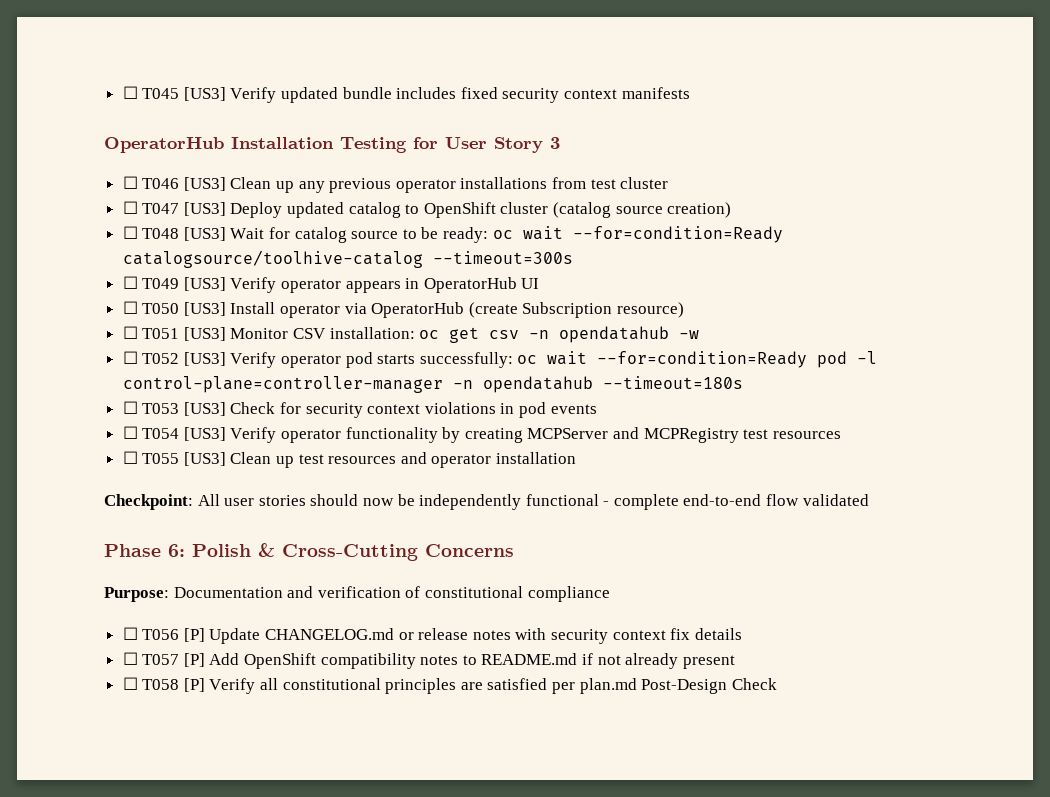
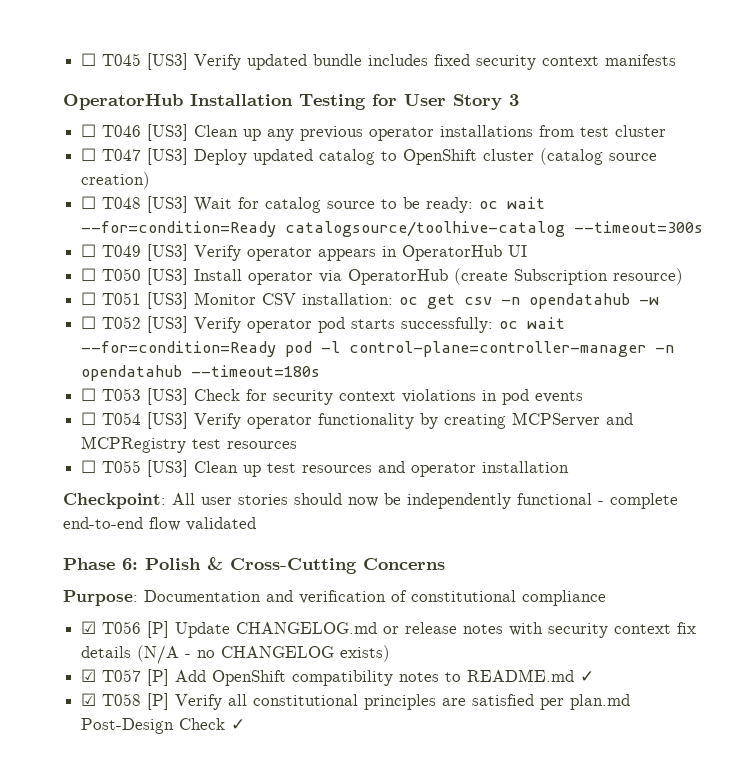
- ☐ T056 [P] Update CHANGELOG.md or release notes with security context fix details
- ☐ T057 [P] Add OpenShift compatibility notes to README.md if not already present
- ☐ T058 [P] Verify all constitutional principles are satisfied per plan.md Post-Design Check
+ ☑ T056 [P] Update CHANGELOG.md or release notes with security context fix details (N/A - no CHANGELOG exists)
+ ☑ T057 [P] Add OpenShift compatibility notes to README.md ✓
+ ☑ T058 [P] Verify all constitutional principles are satisfied per plan.md Post-Design Check ✓

